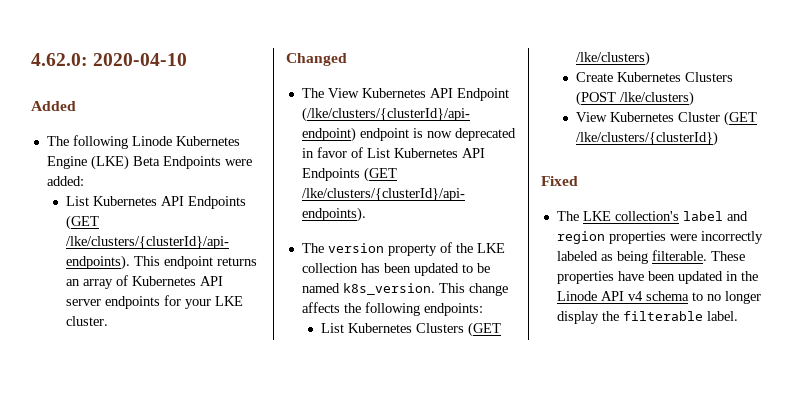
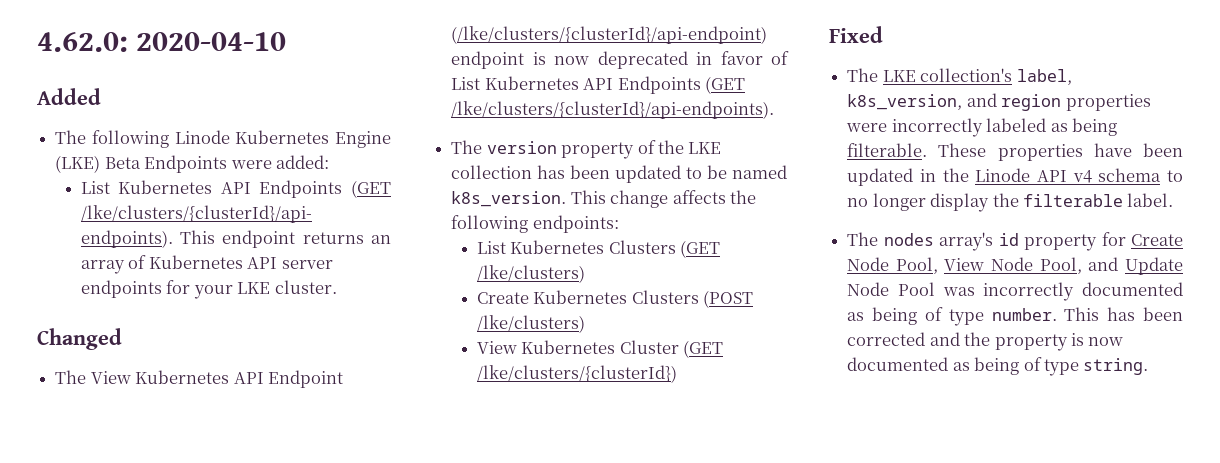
- The LKE collection's label and region properties were incorrectly labeled as being filterable.
+ The LKE collection's label, k8s_version, and region properties were incorrectly labeled as being filterable.
+ The nodes array's id property for Create Node Pool, View Node Pool, and Update Node Pool was incorrectly documented as being of type number. This has been corrected and the property is now documented as being of type string.

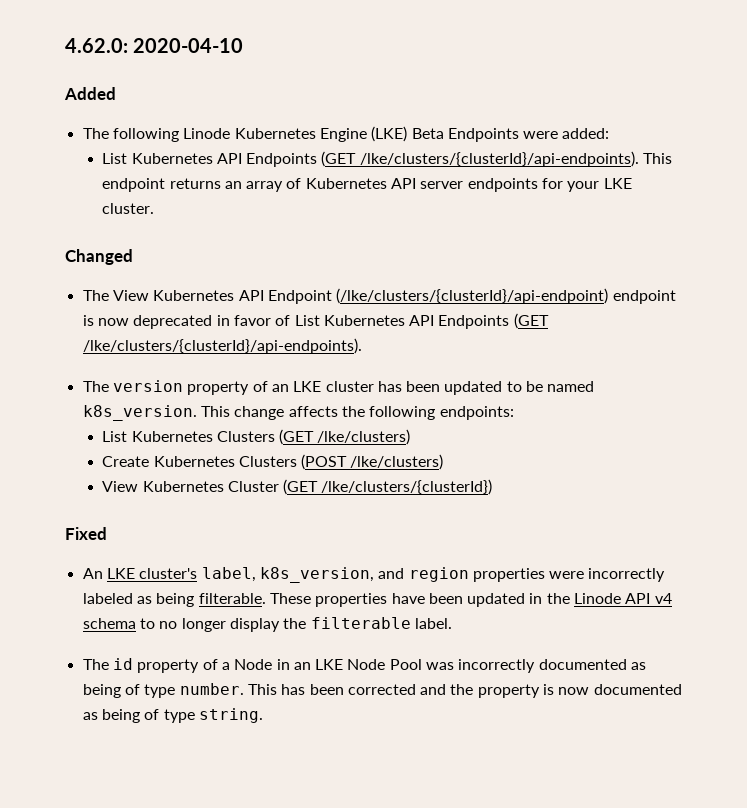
- The version property of the LKE collection has been updated to be named k8s_version.
+ The version property of an LKE cluster has been updated to be named k8s_version.
- The LKE collection's label, k8s_version, and region properties were incorrectly labeled as being filterable.
+ An LKE cluster's label, k8s_version, and region properties were incorrectly labeled as being filterable.
- The nodes array's id property for Create Node Pool, View Node Pool, and Update Node Pool was incorrectly documented as being of type number.
+ The id property of a Node in an LKE Node Pool was incorrectly documented as being of type number.

